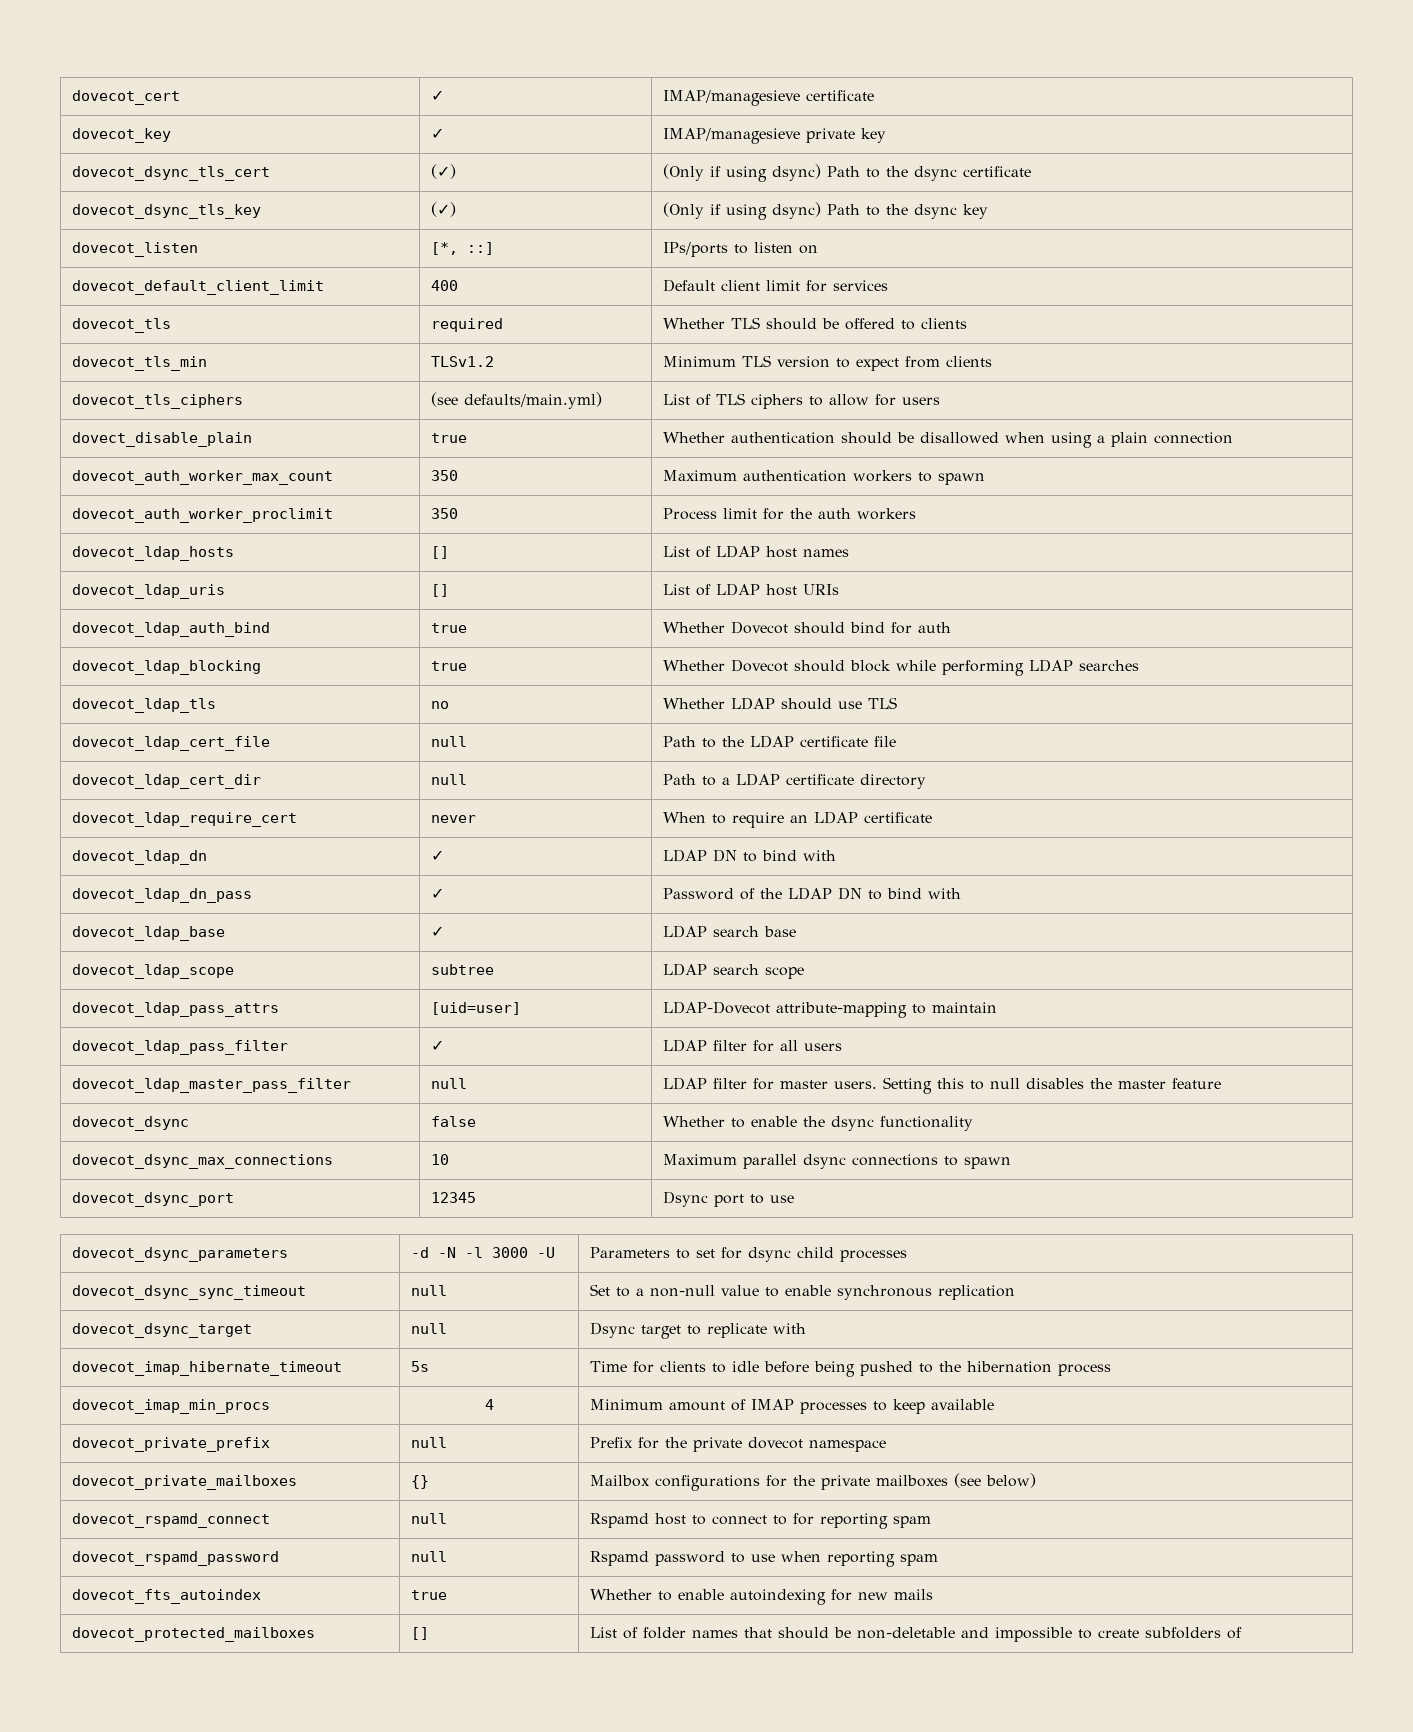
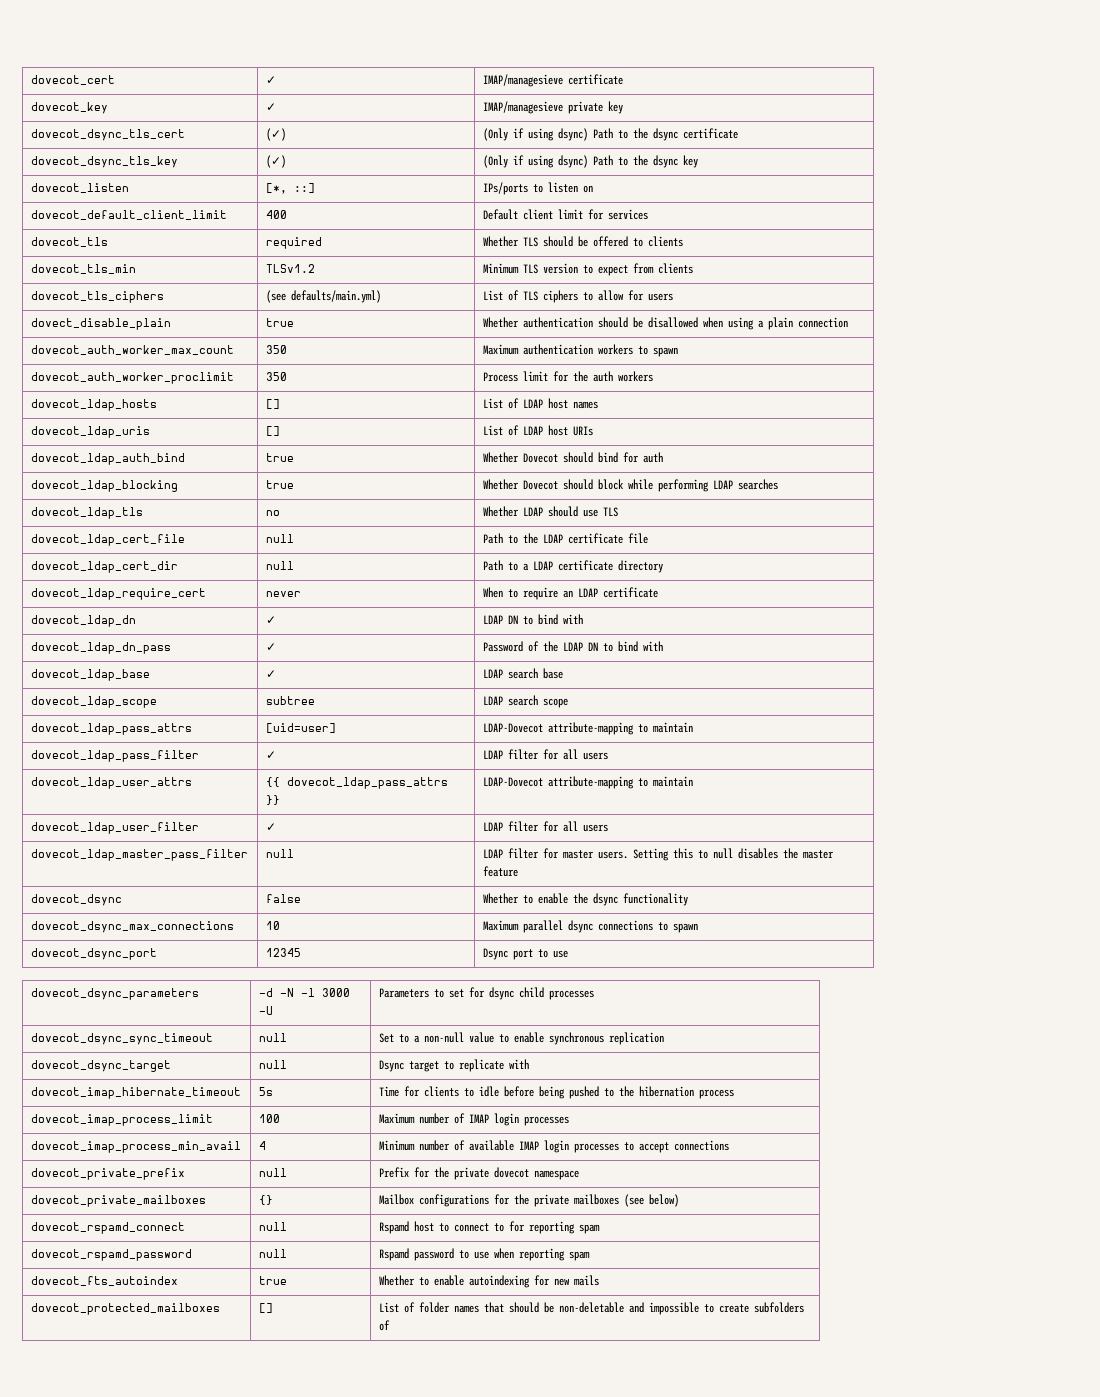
+ dovecot_ldap_user_attrs | {{ dovecot_ldap_pass_attrs }} | LDAP-Dovecot attribute-mapping to maintain
+ dovecot_ldap_user_filter | ✓ | LDAP filter for all users
- dovecot_imap_min_procs | 4 | Minimum amount of IMAP processes to keep available
+ dovecot_imap_process_limit | 100 | Maximum number of IMAP login processes
+ dovecot_imap_process_min_avail | 4 | Minimum number of available IMAP login processes to accept connections

